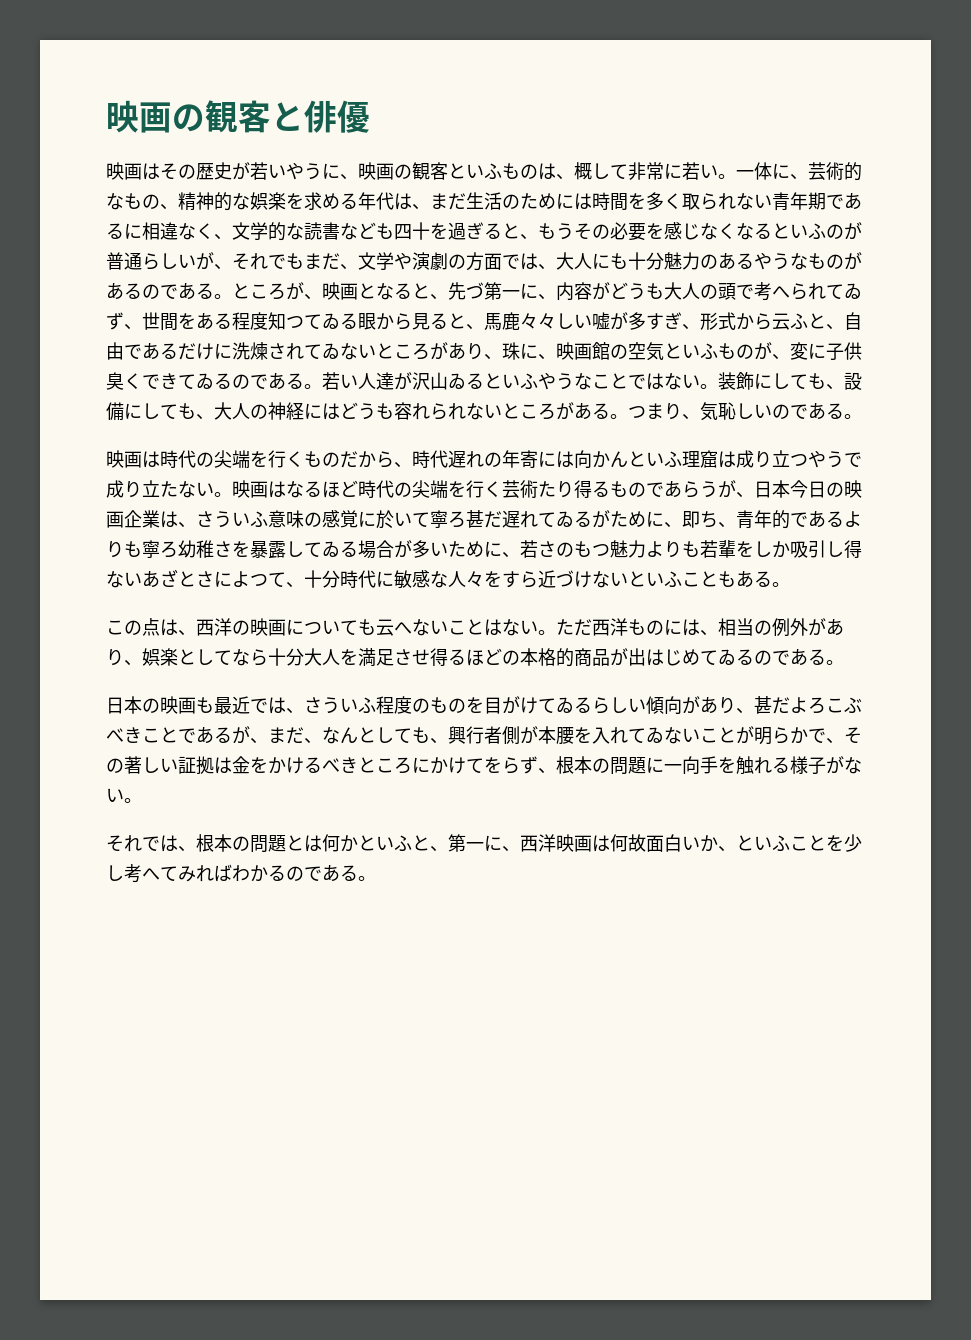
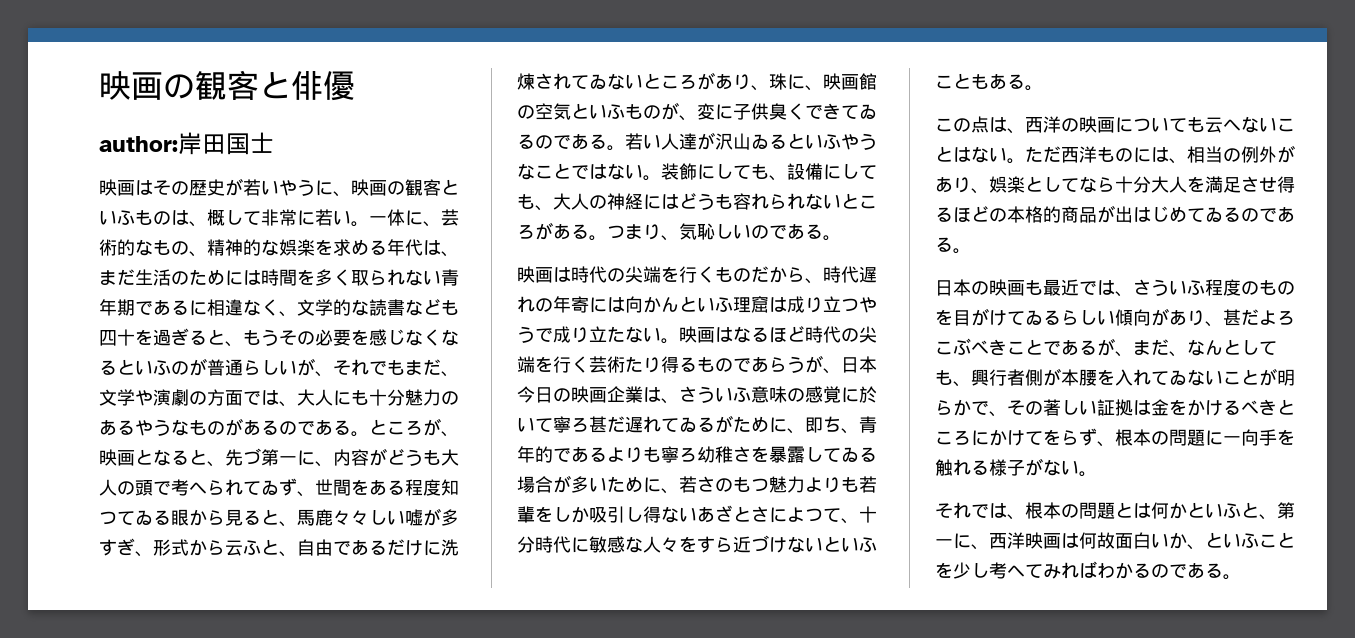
+ author:岸田国士

